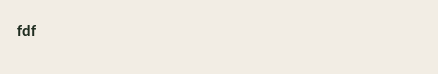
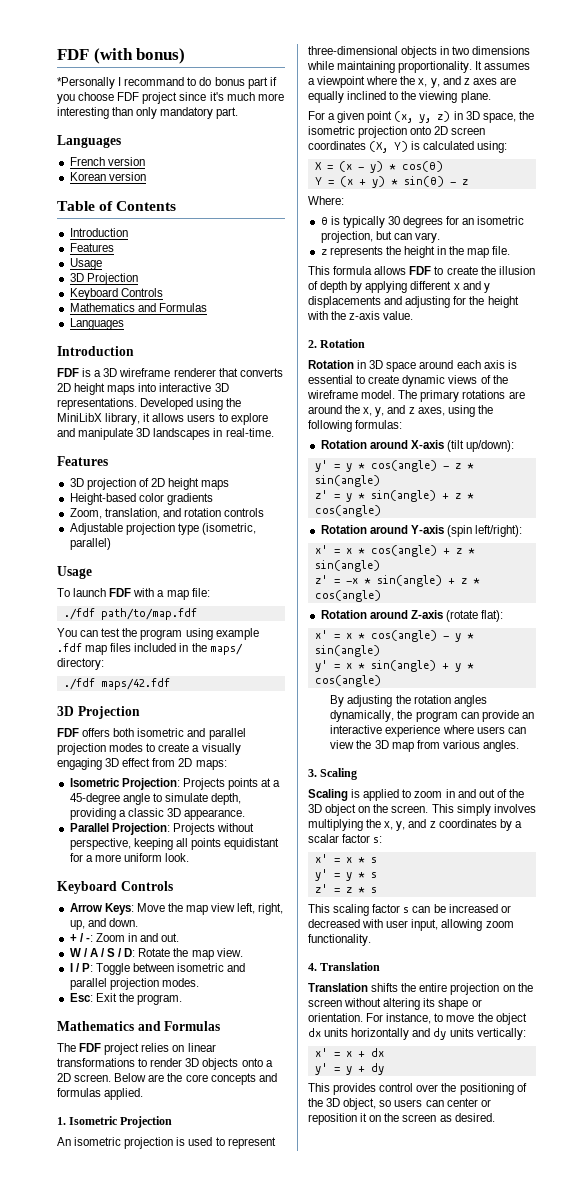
- fdf
+ FDF (with bonus)
+ *Personally I recommand to do bonus part if you choose FDF project since it's much more interesting than only mandatory part.
+ Languages
+ French version
+ Korean version
+ Table of Contents
+ Introduction
+ Features
+ Usage
+ 3D Projection
+ Keyboard Controls
+ Mathematics and Formulas
+ Languages
+ Introduction
+ FDF is a 3D wireframe renderer that converts 2D height maps into interactive 3D representations. Developed using the MiniLibX library, it allows users to explore and manipulate 3D landscapes in real-time.
+ Features
+ 3D projection of 2D height maps
+ Height-based color gradients
+ Zoom, translation, and rotation controls
+ Adjustable projection type (isometric, parallel)
+ Usage
+ To launch FDF with a map file:
+ ./fdf path/to/map.fdf
+ You can test the program using example .fdf map files included in the maps/ directory:
+ ./fdf maps/42.fdf
+ 3D Projection
+ FDF offers both isometric and parallel projection modes to create a visually engaging 3D effect from 2D maps:
+ Isometric Projection: Projects points at a 45-degree angle to simulate depth, providing a classic 3D appearance.
+ Parallel Projection: Projects without perspective, keeping all points equidistant for a more uniform look.
+ Keyboard Controls
+ Arrow Keys: Move the map view left, right, up, and down.
+ + / -: Zoom in and out.
+ W / A / S / D: Rotate the map view.
+ I / P: Toggle between isometric and parallel projection modes.
+ Esc: Exit the program.
+ Mathematics and Formulas
+ The FDF project relies on linear transformations to render 3D objects onto a 2D screen. Below are the core concepts and formulas applied.
+ 1. Isometric Projection
+ An isometric projection is used to represent three-dimensional objects in two dimensions while maintaining proportionality. It assumes a viewpoint where the x, y, and z axes are equally inclined to the viewing plane.
+ For a given point (x, y, z) in 3D space, the isometric projection onto 2D screen coordinates (X, Y) is calculated using:
+ X = (x - y) * cos(θ)
+ Y = (x + y) * sin(θ) - z
+ Where:
+ θ is typically 30 degrees for an isometric projection, but can vary.
+ z represents the height in the map file.
+ This formula allows FDF to create the illusion of depth by applying different x and y displacements and adjusting for the height with the z-axis value.
+ 2. Rotation
+ Rotation in 3D space around each axis is essential to create dynamic views of the wireframe model. The primary rotations are around the x, y, and z axes, using the following formulas:
+ Rotation around X-axis (tilt up/down):
+ y' = y * cos(angle) - z * sin(angle)
+ z' = y * sin(angle) + z * cos(angle)
+ Rotation around Y-axis (spin left/right):
+ x' = x * cos(angle) + z * sin(angle)
+ z' = -x * sin(angle) + z * cos(angle)
+ Rotation around Z-axis (rotate flat):
+ x' = x * cos(angle) - y * sin(angle)
+ y' = x * sin(angle) + y * cos(angle)
+ By adjusting the rotation angles dynamically, the program can provide an interactive experience where users can view the 3D map from various angles.
+ 3. Scaling
+ Scaling is applied to zoom in and out of the 3D object on the screen. This simply involves multiplying the x, y, and z coordinates by a scalar factor s:
+ x' = x * s
+ y' = y * s
+ z' = z * s
+ This scaling factor s can be increased or decreased with user input, allowing zoom functionality.
+ 4. Translation
+ Translation shifts the entire projection on the screen without altering its shape or orientation. For instance, to move the object dx units horizontally and dy units vertically:
+ x' = x + dx
+ y' = y + dy
+ This provides control over the positioning of the 3D object, so users can center or reposition it on the screen as desired.

